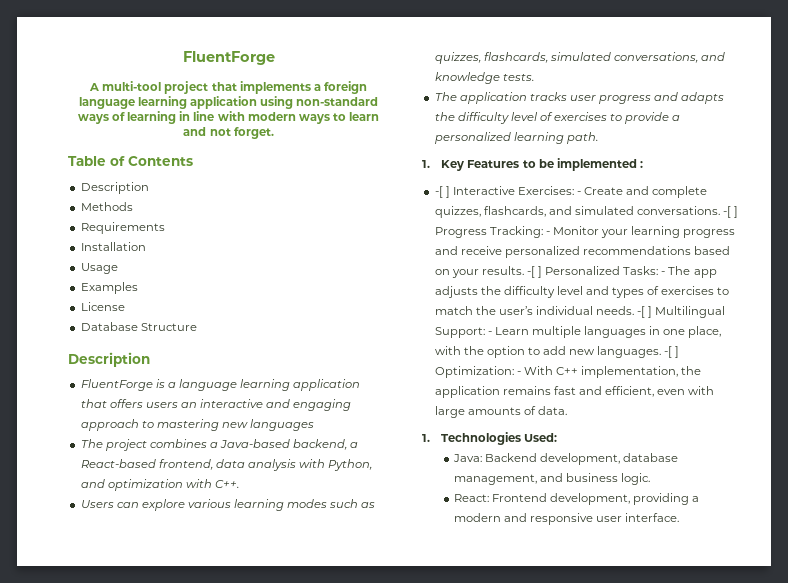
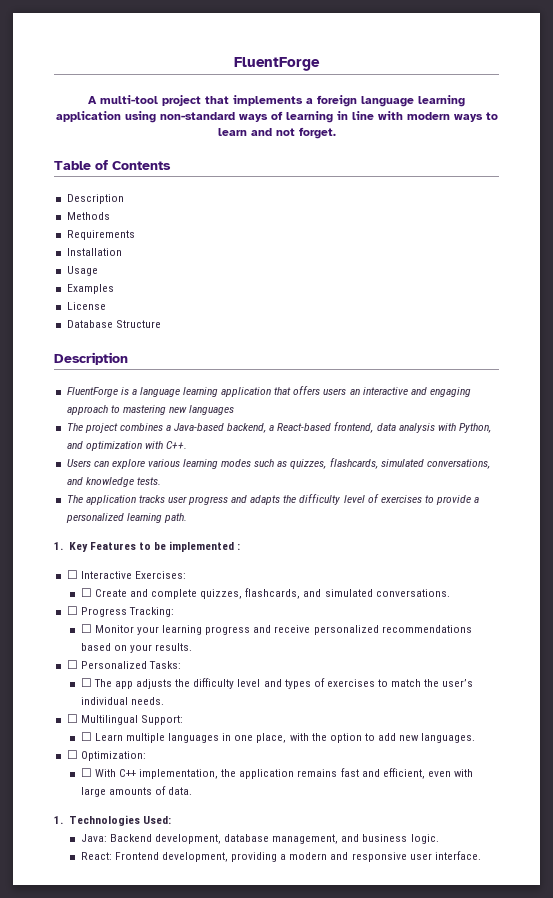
- -[ ] Interactive Exercises: - Create and complete quizzes, flashcards, and simulated conversations. -[ ] Progress Tracking: - Monitor your learning progress and receive personalized recommendations based on your results. -[ ] Personalized Tasks: - The app adjusts the difficulty level and types of exercises to match the user’s individual needs. -[ ] Multilingual Support: - Learn multiple languages in one place, with the option to add new languages. -[ ] Optimization: - With C++ implementation, the application remains fast and efficient, even with large amounts of data.
+ ☐ Interactive Exercises:
+ ☐ Create and complete quizzes, flashcards, and simulated conversations.
+ ☐ Progress Tracking:
+ ☐ Monitor your learning progress and receive personalized recommendations based on your results.
+ ☐ Personalized Tasks:
+ ☐ The app adjusts the difficulty level and types of exercises to match the user’s individual needs.
+ ☐ Multilingual Support:
+ ☐ Learn multiple languages in one place, with the option to add new languages.
+ ☐ Optimization:
+ ☐ With C++ implementation, the application remains fast and efficient, even with large amounts of data.

